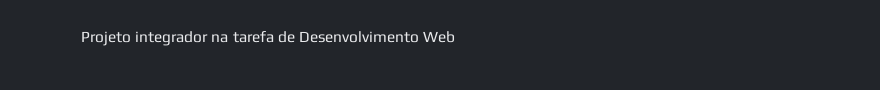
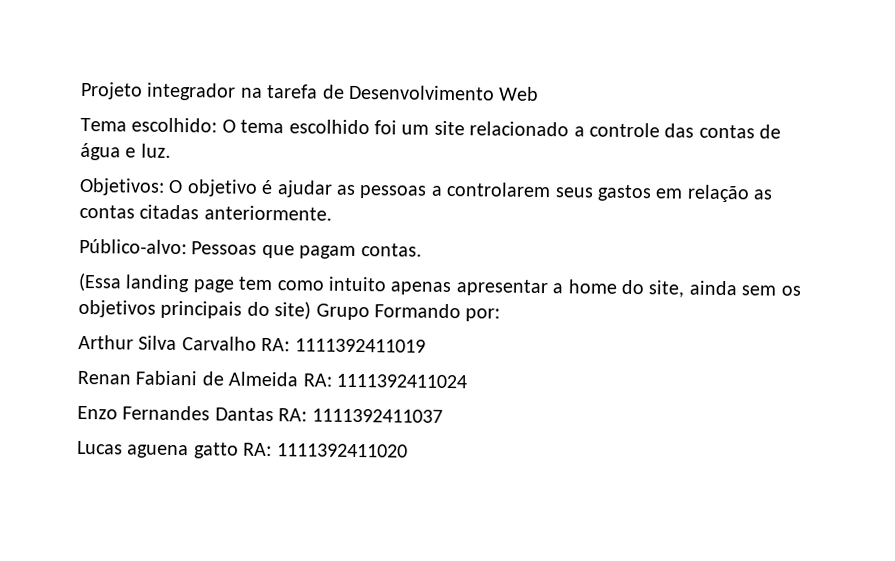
+ Tema escolhido: O tema escolhido foi um site relacionado a controle das contas de água e luz.
+ Objetivos: O objetivo é ajudar as pessoas a controlarem seus gastos em relação as contas citadas anteriormente.
+ Público-alvo: Pessoas que pagam contas.
+ (Essa landing page tem como intuito apenas apresentar a home do site, ainda sem os objetivos principais do site) Grupo Formando por:
+ Arthur Silva Carvalho RA: 1111392411019
+ Renan Fabiani de Almeida RA: 1111392411024
+ Enzo Fernandes Dantas RA: 1111392411037
+ Lucas aguena gatto RA: 1111392411020

